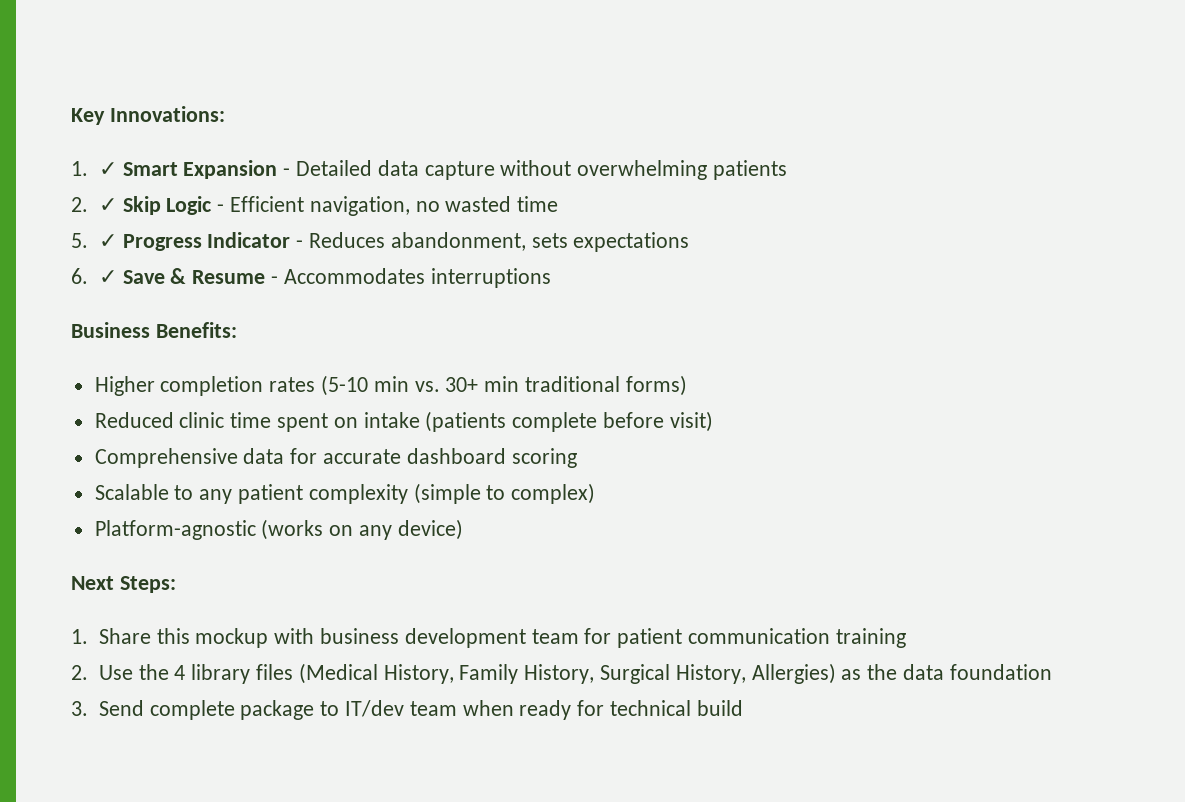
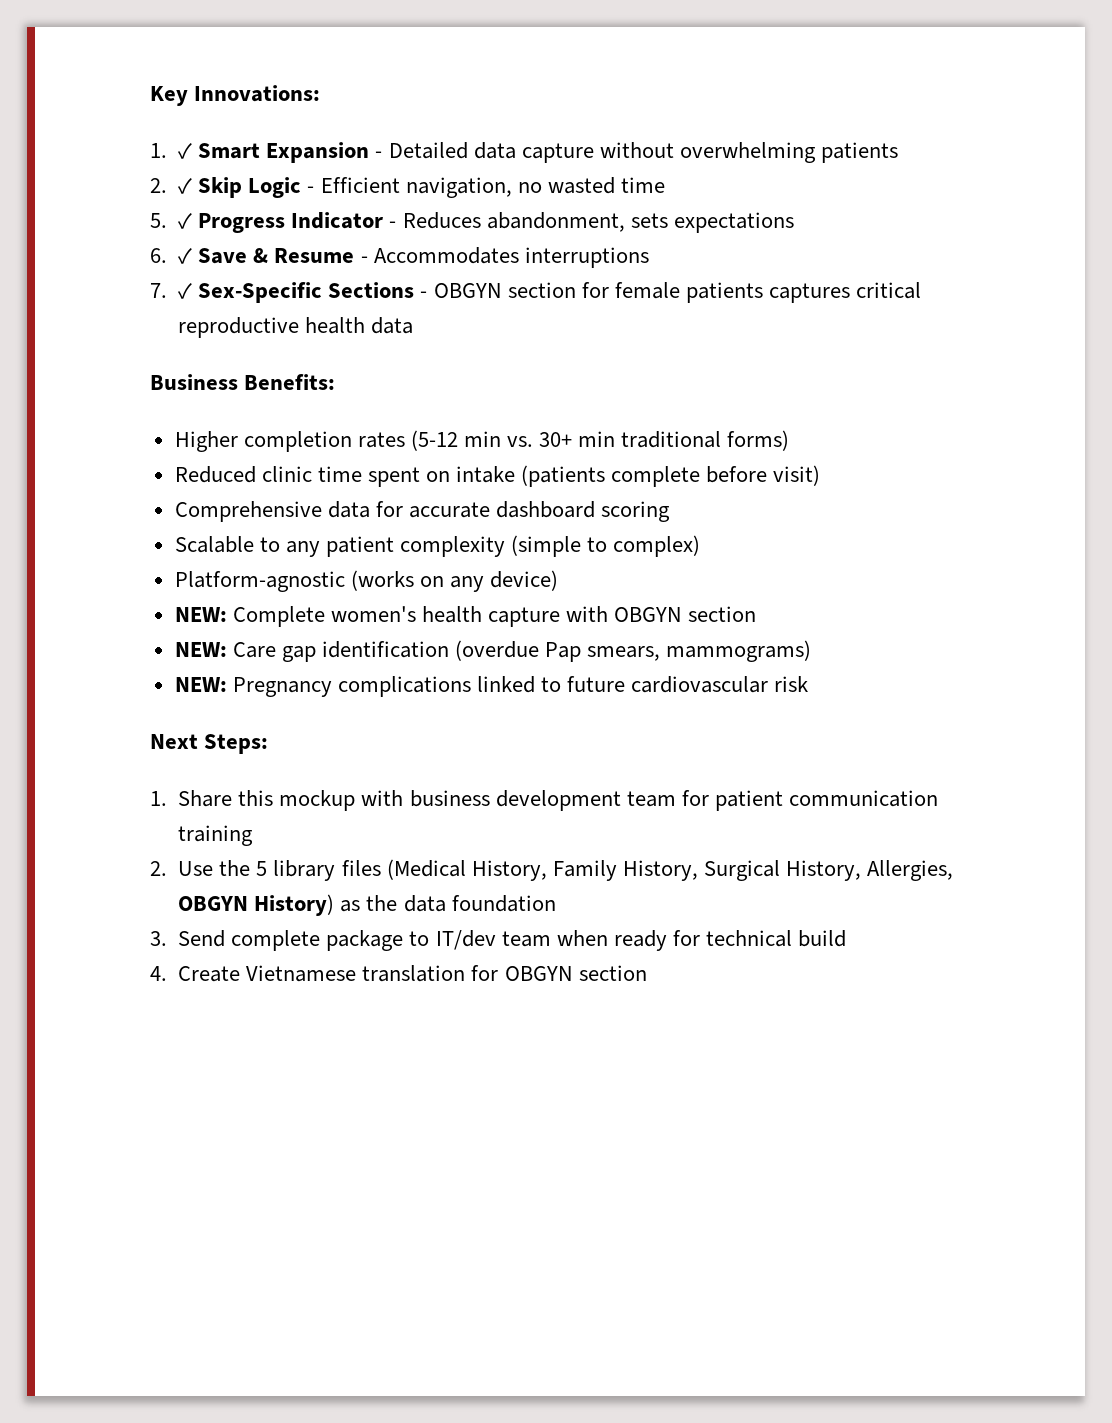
+ 7. ✓ Sex-Specific Sections - OBGYN section for female patients captures critical reproductive health data
- Higher completion rates (5-10 min vs. 30+ min traditional forms)
+ Higher completion rates (5-12 min vs. 30+ min traditional forms)
+ NEW: Complete women's health capture with OBGYN section
+ NEW: Care gap identification (overdue Pap smears, mammograms)
+ NEW: Pregnancy complications linked to future cardiovascular risk
- 2. Use the 4 library files (Medical History, Family History, Surgical History, Allergies) as the data foundation
+ 2. Use the 5 library files (Medical History, Family History, Surgical History, Allergies, OBGYN History) as the data foundation
+ 4. Create Vietnamese translation for OBGYN section

